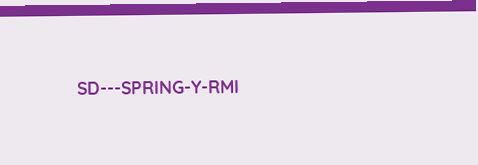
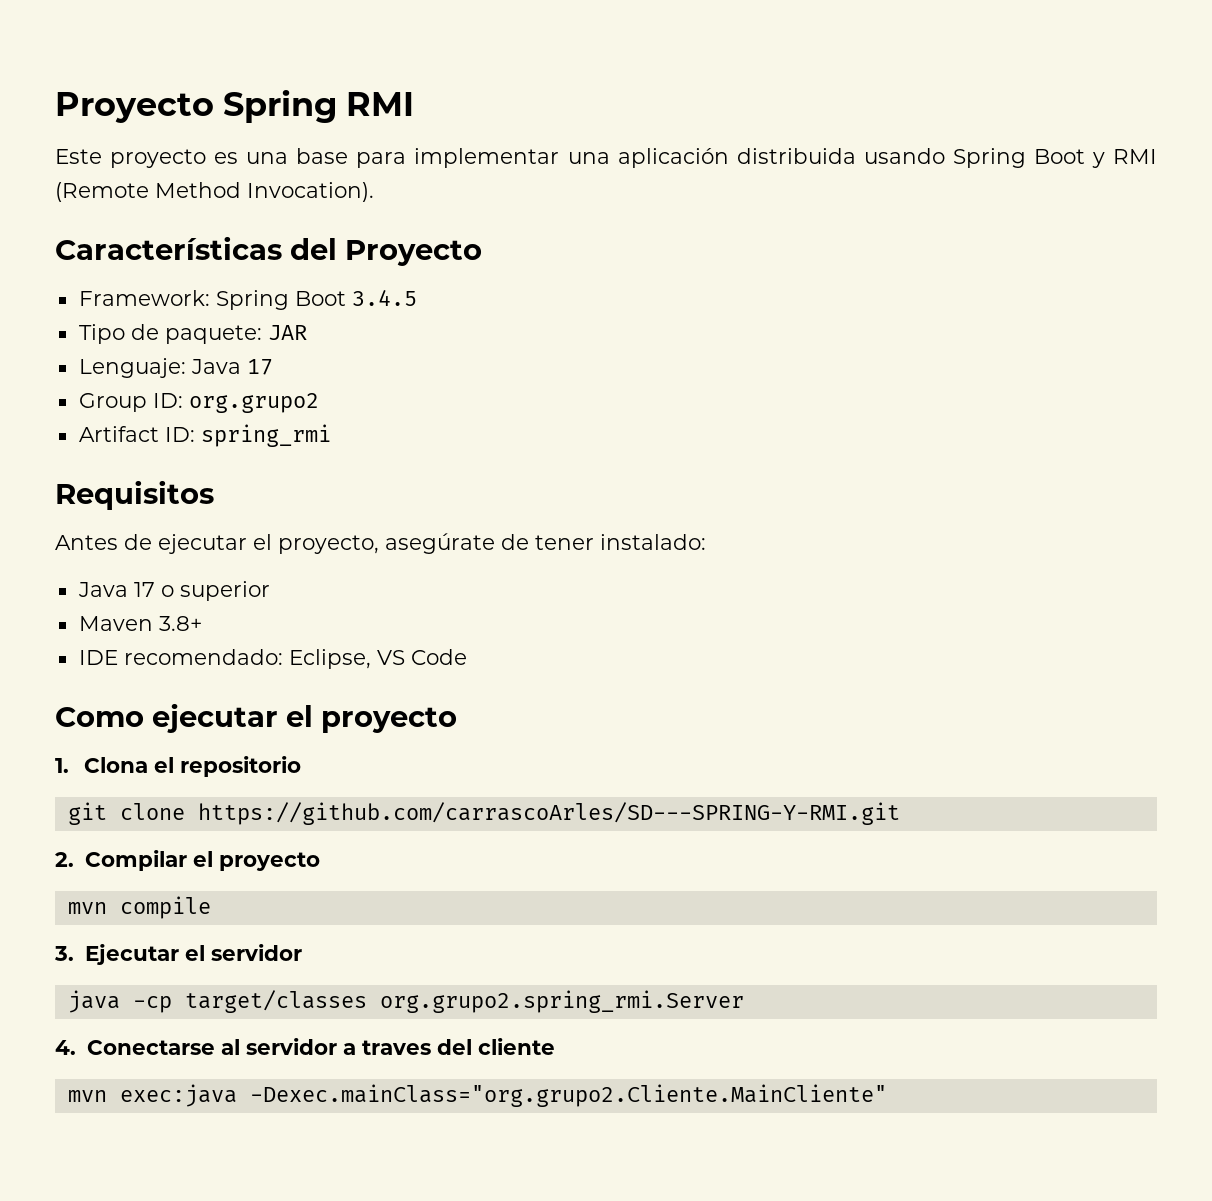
- SD---SPRING-Y-RMI
+ Proyecto Spring RMI
+ Este proyecto es una base para implementar una aplicación distribuida usando Spring Boot y RMI (Remote Method Invocation).
+ Características del Proyecto
+ Framework: Spring Boot 3.4.5
+ Tipo de paquete: JAR
+ Lenguaje: Java 17
+ Group ID: org.grupo2
+ Artifact ID: spring_rmi
+ Requisitos
+ Antes de ejecutar el proyecto, asegúrate de tener instalado:
+ Java 17 o superior
+ Maven 3.8+
+ IDE recomendado: Eclipse, VS Code
+ Como ejecutar el proyecto
+ 1. Clona el repositorio
+ git clone https://github.com/carrascoArles/SD---SPRING-Y-RMI.git
+ 2. Compilar el proyecto
+ mvn compile
+ 3. Ejecutar el servidor
+ java -cp target/classes org.grupo2.spring_rmi.Server
+ 4. Conectarse al servidor a traves del cliente
+ mvn exec:java -Dexec.mainClass="org.grupo2.Cliente.MainCliente"

